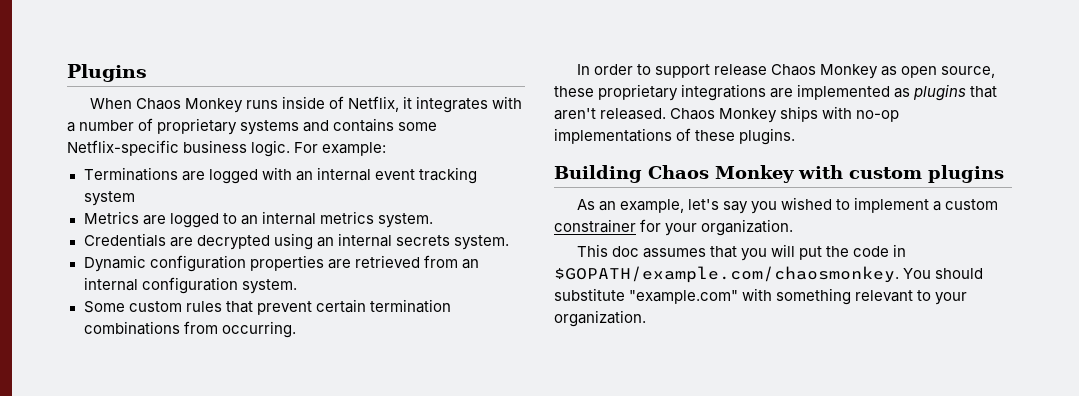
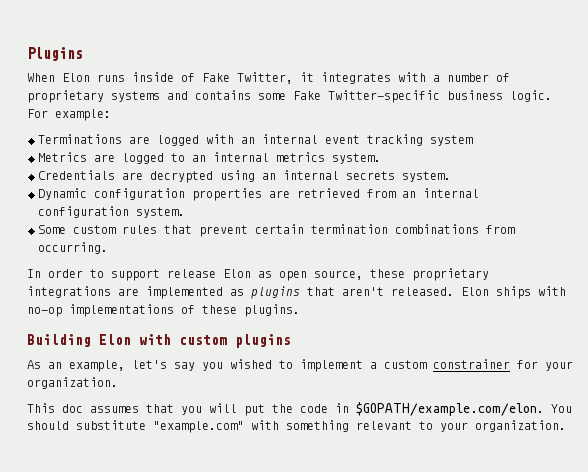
- When Chaos Monkey runs inside of Netflix, it integrates with a number of proprietary systems and contains some Netflix-specific business logic.
+ When Elon runs inside of Fake Twitter, it integrates with a number of proprietary systems and contains some Fake Twitter-specific business logic.
- In order to support release Chaos Monkey as open source, these proprietary integrations are implemented as plugins that aren't released.
+ In order to support release Elon as open source, these proprietary integrations are implemented as plugins that aren't released.
- Chaos Monkey ships with no-op implementations of these plugins.
+ Elon ships with no-op implementations of these plugins.
- Building Chaos Monkey with custom plugins
+ Building Elon with custom plugins
- This doc assumes that you will put the code in $GOPATH/example.com/chaosmonkey. You should substitute "example.com" with something relevant to your organization.
+ This doc assumes that you will put the code in $GOPATH/example.com/elon. You should substitute "example.com" with something relevant to your organization.

